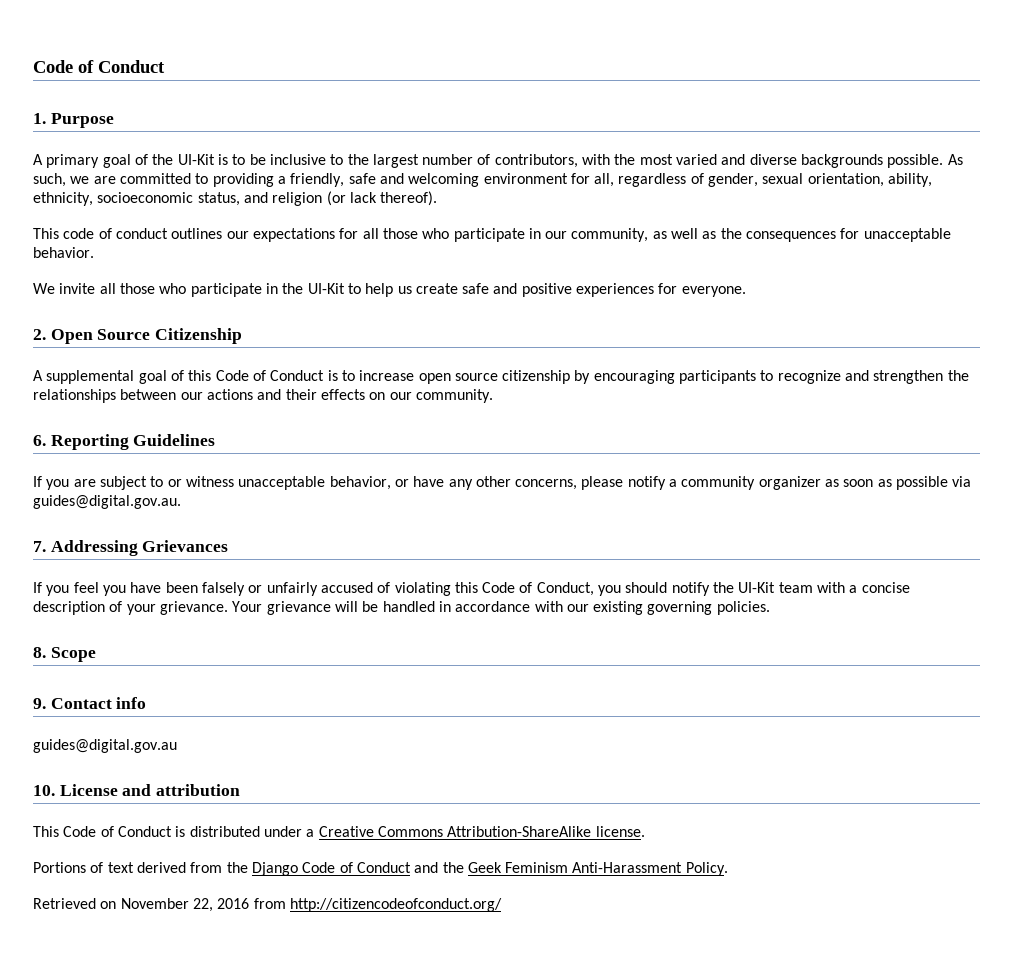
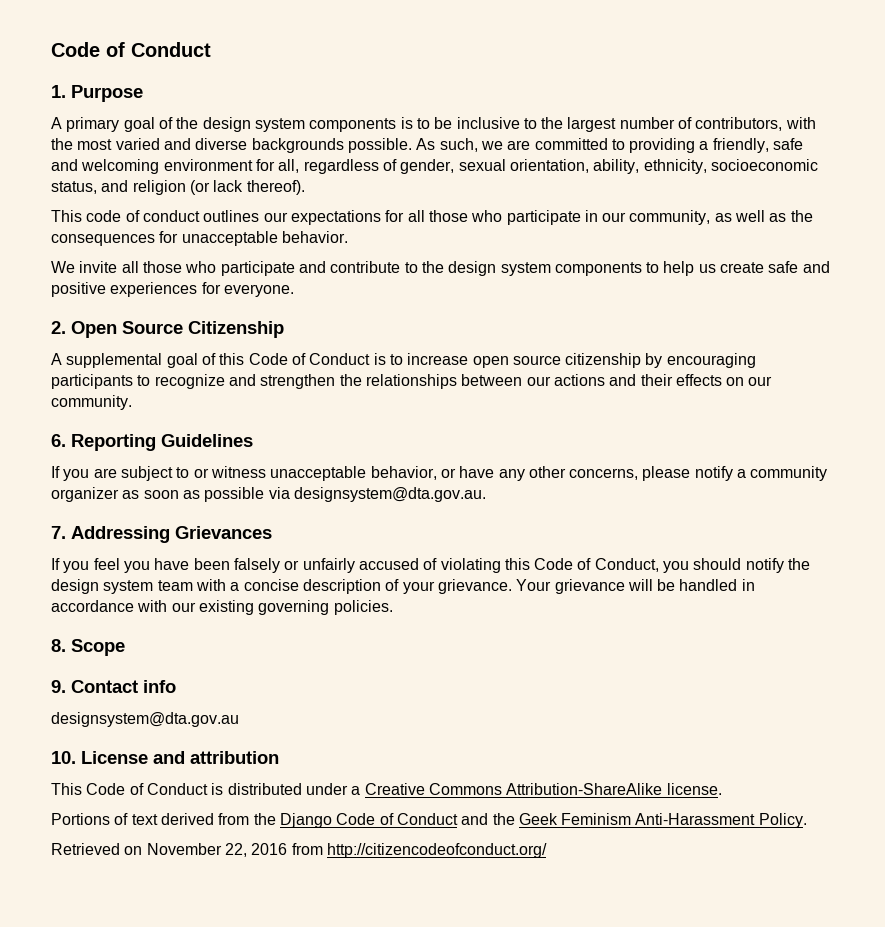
- A primary goal of the UI-Kit is to be inclusive to the largest number of contributors, with the most varied and diverse backgrounds possible.
+ A primary goal of the design system components is to be inclusive to the largest number of contributors, with the most varied and diverse backgrounds possible.
- We invite all those who participate in the UI-Kit to help us create safe and positive experiences for everyone.
+ We invite all those who participate and contribute to the design system components to help us create safe and positive experiences for everyone.
- If you are subject to or witness unacceptable behavior, or have any other concerns, please notify a community organizer as soon as possible via guides@digital.gov.au.
+ If you are subject to or witness unacceptable behavior, or have any other concerns, please notify a community organizer as soon as possible via designsystem@dta.gov.au.
- If you feel you have been falsely or unfairly accused of violating this Code of Conduct, you should notify the UI-Kit team with a concise description of your grievance.
+ If you feel you have been falsely or unfairly accused of violating this Code of Conduct, you should notify the design system team with a concise description of your grievance.
- guides@digital.gov.au
+ designsystem@dta.gov.au

